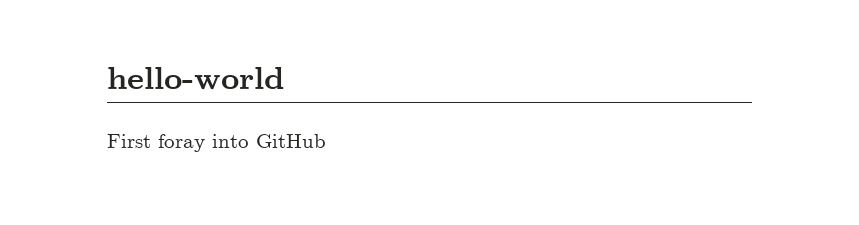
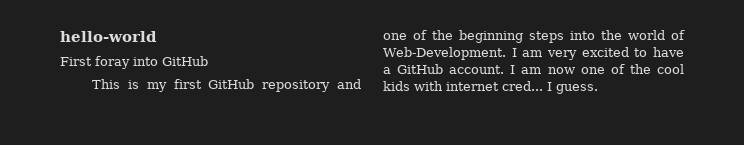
+ This is my first GitHub repository and one of the beginning steps into the world of Web-Development. I am very excited to have a GitHub account. I am now one of the cool kids with internet cred... I guess.

